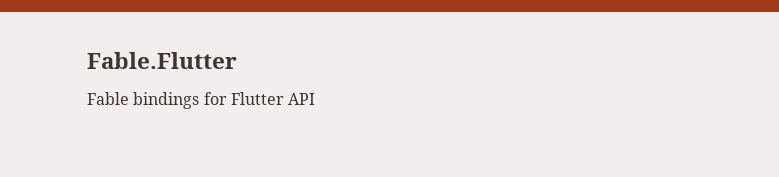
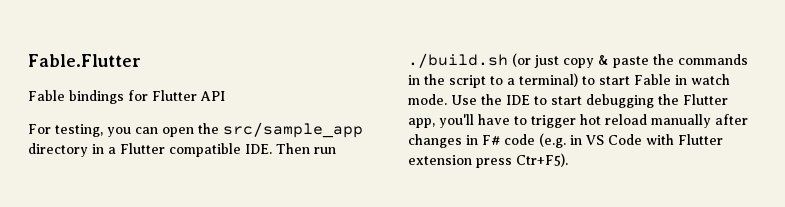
+ For testing, you can open the src/sample_app directory in a Flutter compatible IDE. Then run ./build.sh (or just copy & paste the commands in the script to a terminal) to start Fable in watch mode. Use the IDE to start debugging the Flutter app, you'll have to trigger hot reload manually after changes in F# code (e.g. in VS Code with Flutter extension press Ctr+F5).

